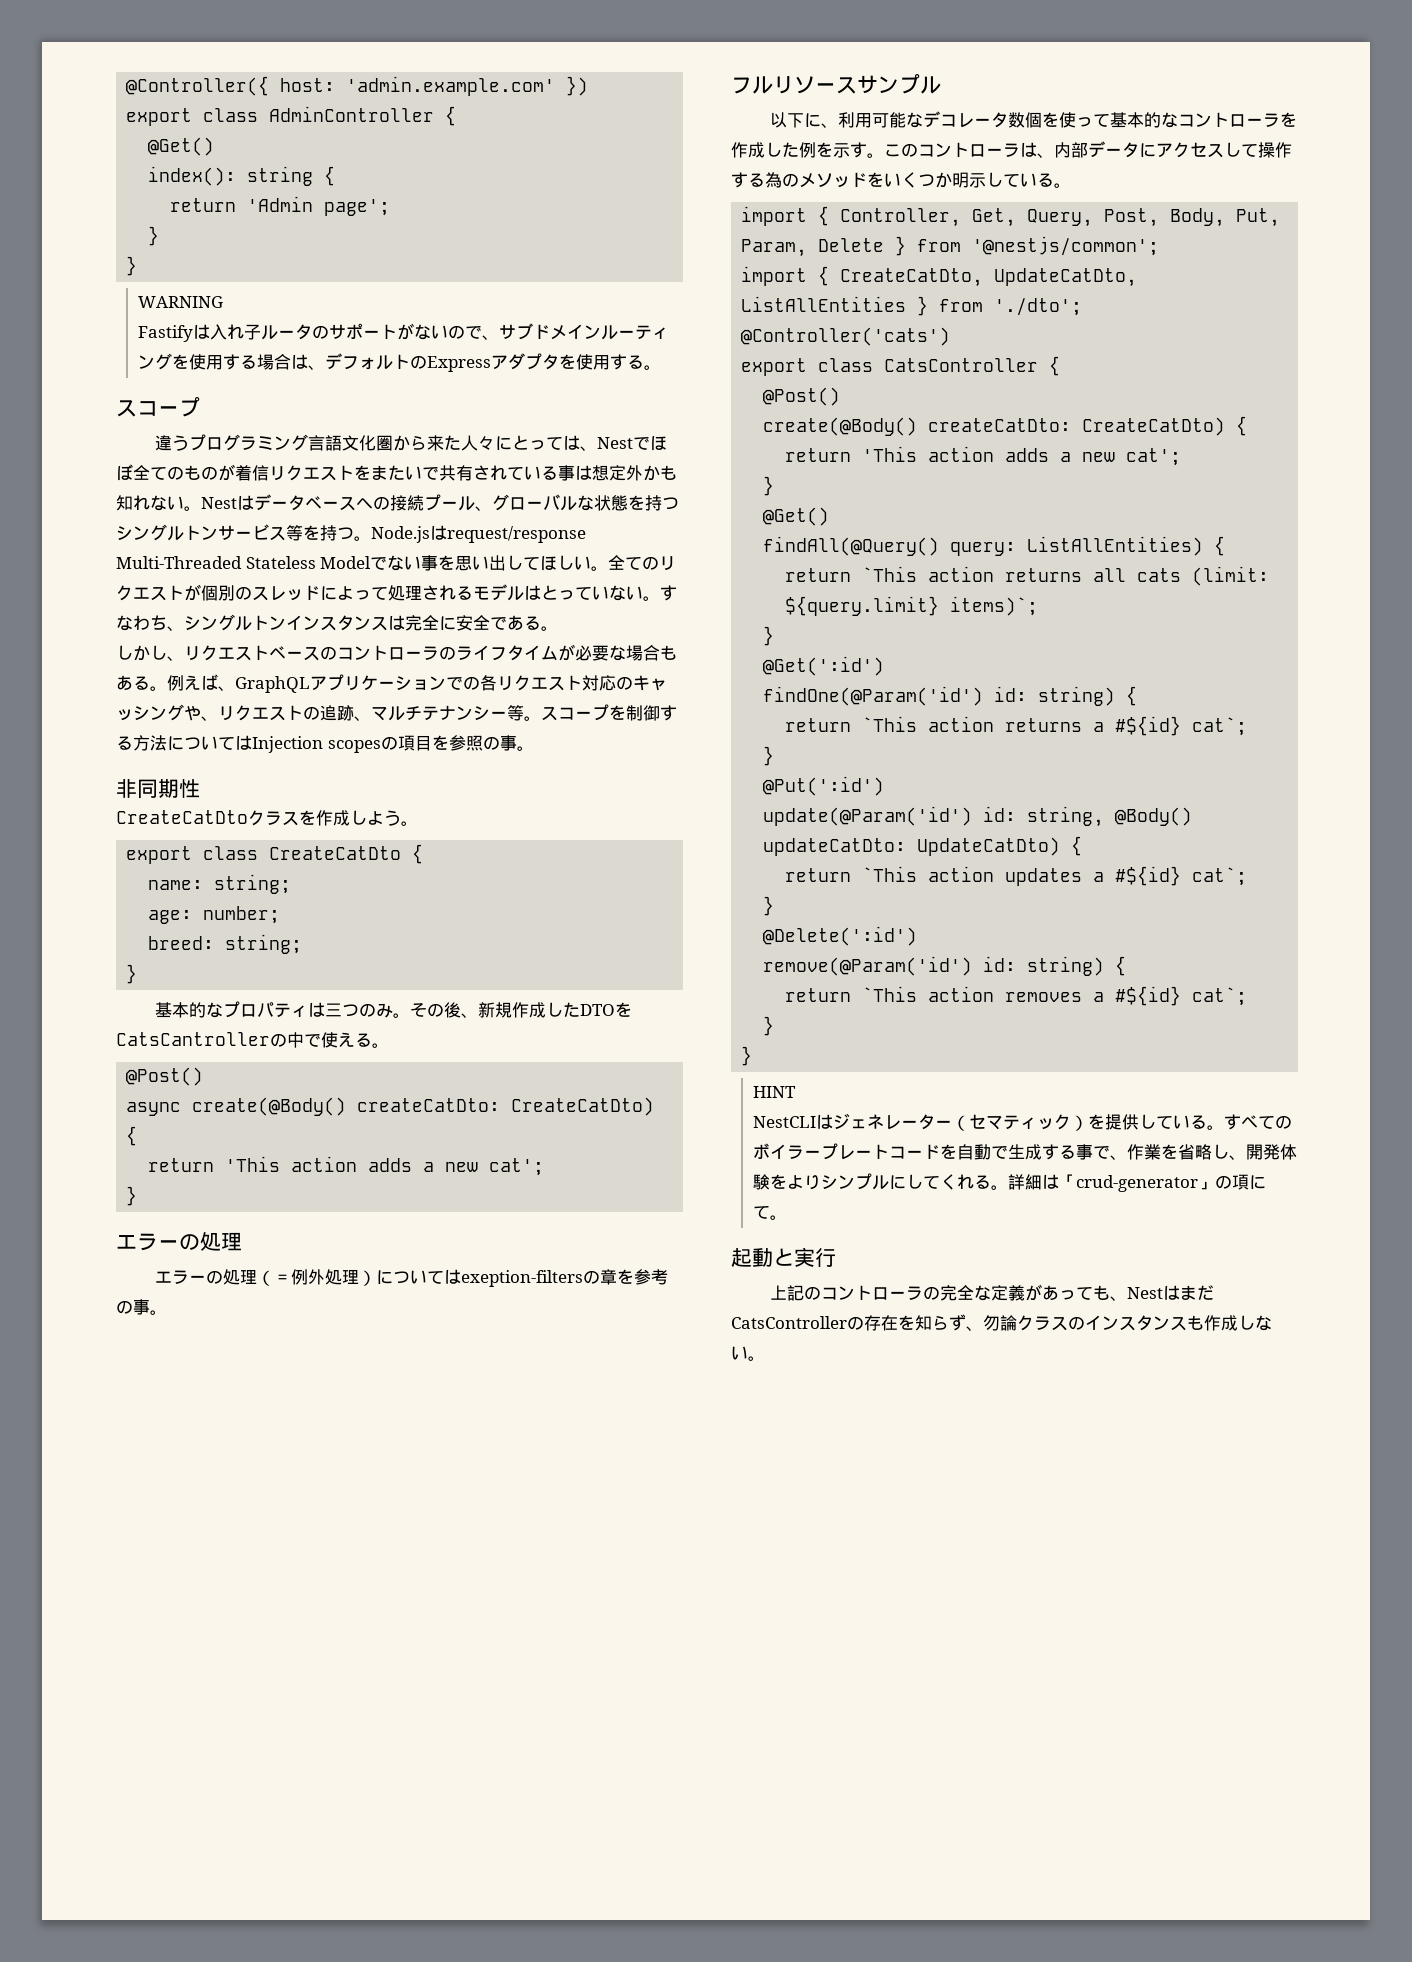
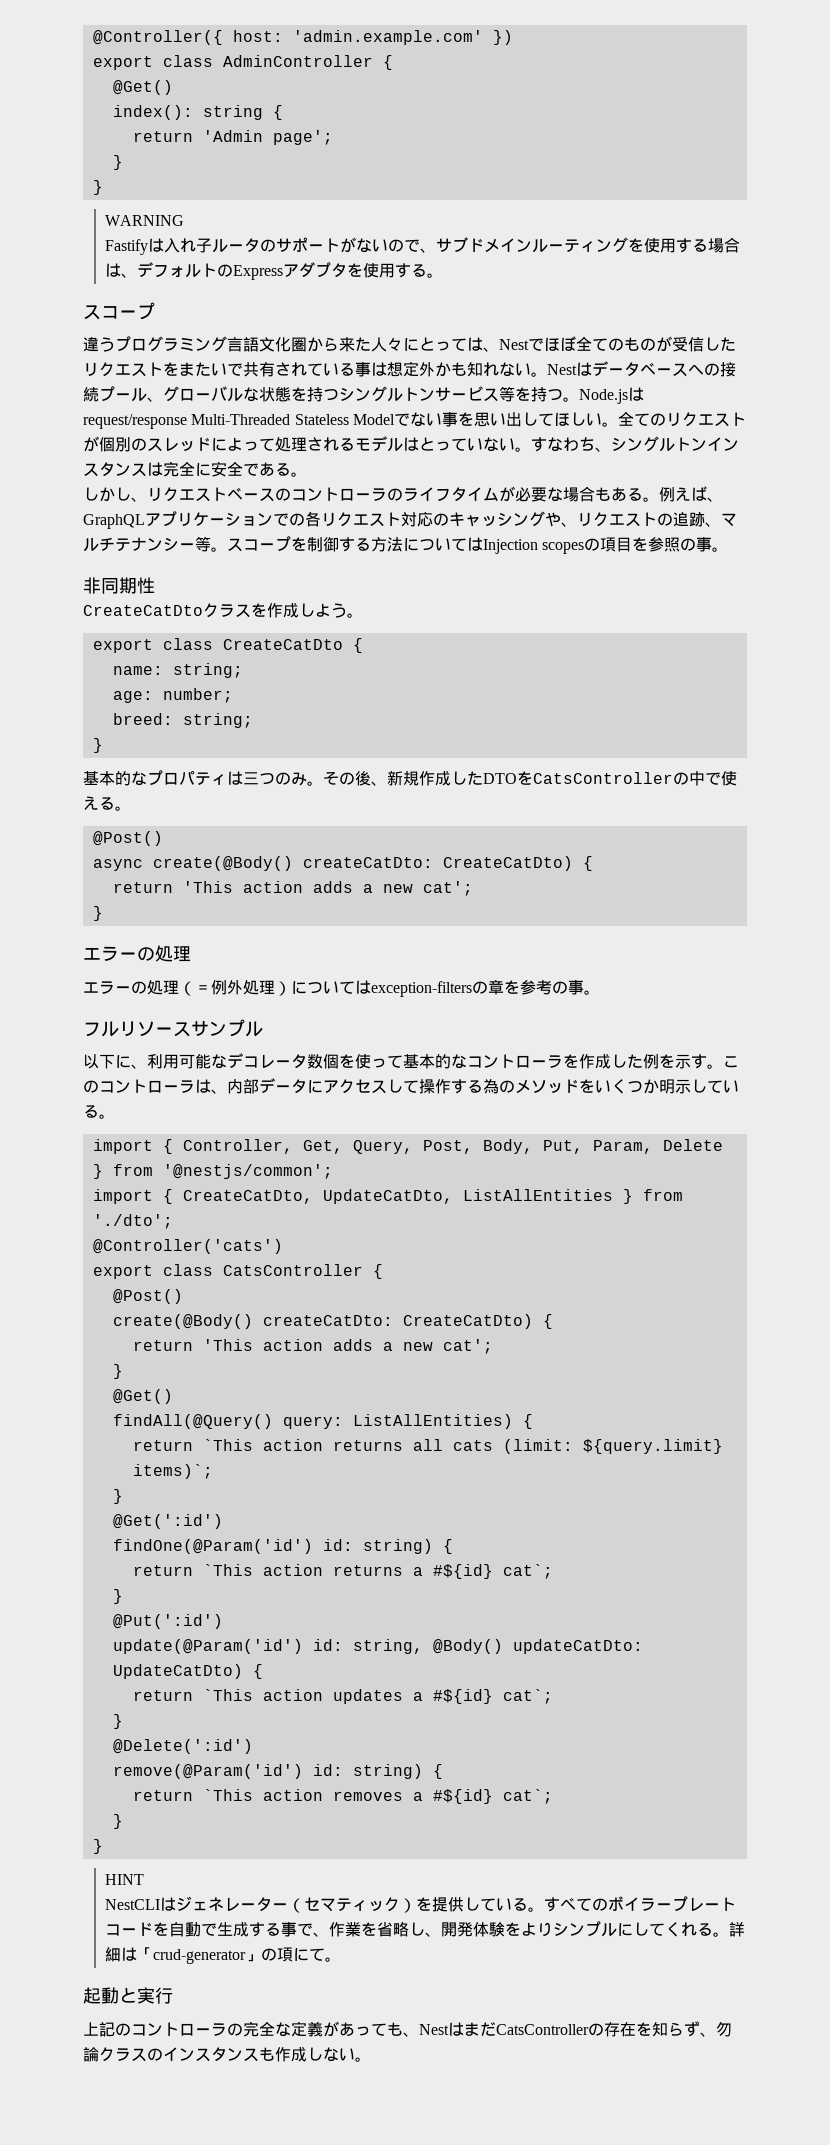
- 違うプログラミング言語文化圏から来た人々にとっては、Nestでほぼ全てのものが着信リクエストをまたいで共有されている事は想定外かも知れない。
+ 違うプログラミング言語文化圏から来た人々にとっては、Nestでほぼ全てのものが受信したリクエストをまたいで共有されている事は想定外かも知れない。
- その後、新規作成したDTOをCatsCantrollerの中で使える。
+ その後、新規作成したDTOをCatsControllerの中で使える。
- エラーの処理（＝例外処理）についてはexeption-filtersの章を参考の事。
+ エラーの処理（＝例外処理）についてはexception-filtersの章を参考の事。

